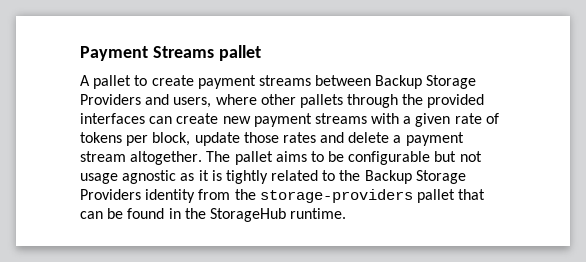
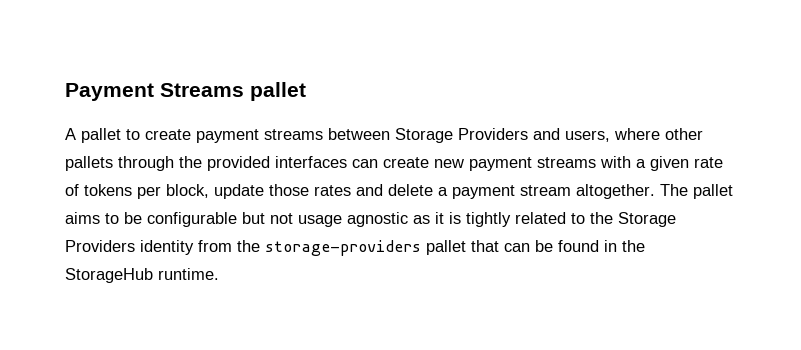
- A pallet to create payment streams between Backup Storage Providers and users, where other pallets through the provided interfaces can create new payment streams with a given rate of tokens per block, update those rates and delete a payment stream altogether.
+ A pallet to create payment streams between Storage Providers and users, where other pallets through the provided interfaces can create new payment streams with a given rate of tokens per block, update those rates and delete a payment stream altogether.
- The pallet aims to be configurable but not usage agnostic as it is tightly related to the Backup Storage Providers identity from the storage-providers pallet that can be found in the StorageHub runtime.
+ The pallet aims to be configurable but not usage agnostic as it is tightly related to the Storage Providers identity from the storage-providers pallet that can be found in the StorageHub runtime.

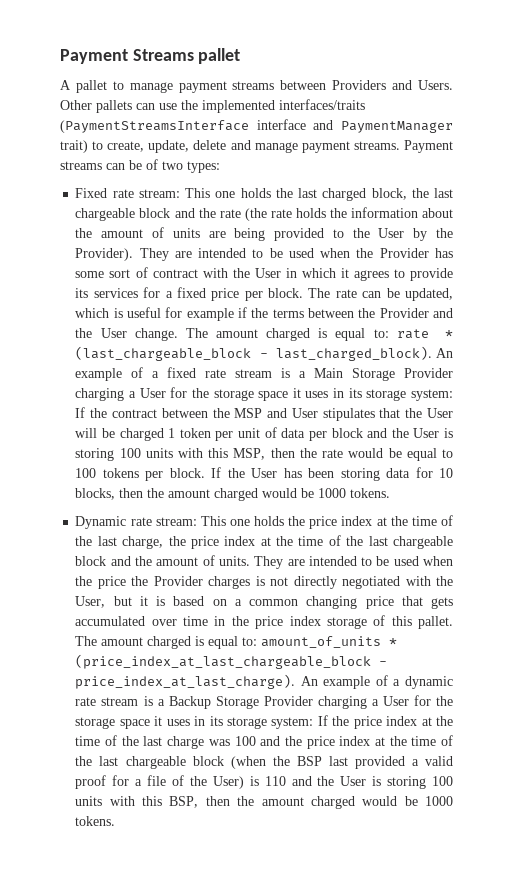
- A pallet to create payment streams between Storage Providers and users, where other pallets through the provided interfaces can create new payment streams with a given rate of tokens per block, update those rates and delete a payment stream altogether. The pallet aims to be configurable but not usage agnostic as it is tightly related to the Storage Providers identity from the storage-providers pallet that can be found in the StorageHub runtime.
+ A pallet to manage payment streams between Providers and Users. Other pallets can use the implemented interfaces/traits (PaymentStreamsInterface interface and PaymentManager trait) to create, update, delete and manage payment streams. Payment streams can be of two types:
+ Fixed rate stream: This one holds the last charged block, the last chargeable block and the rate (the rate holds the information about the amount of units are being provided to the User by the Provider). They are intended to be used when the Provider has some sort of contract with the User in which it agrees to provide its services for a fixed price per block. The rate can be updated, which is useful for example if the terms between the Provider and the User change. The amount charged is equal to: rate * (last_chargeable_block - last_charged_block). An example of a fixed rate stream is a Main Storage Provider charging a User for the storage space it uses in its storage system: If the contract between the MSP and User stipulates that the User will be charged 1 token per unit of data per block and the User is storing 100 units with this MSP, then the rate would be equal to 100 tokens per block. If the User has been storing data for 10 blocks, then the amount charged would be 1000 tokens.
+ Dynamic rate stream: This one holds the price index at the time of the last charge, the price index at the time of the last chargeable block and the amount of units. They are intended to be used when the price the Provider charges is not directly negotiated with the User, but it is based on a common changing price that gets accumulated over time in the price index storage of this pallet. The amount charged is equal to: amount_of_units * (price_index_at_last_chargeable_block - price_index_at_last_charge). An example of a dynamic rate stream is a Backup Storage Provider charging a User for the storage space it uses in its storage system: If the price index at the time of the last charge was 100 and the price index at the time of the last chargeable block (when the BSP last provided a valid proof for a file of the User) is 110 and the User is storing 100 units with this BSP, then the amount charged would be 1000 tokens.

